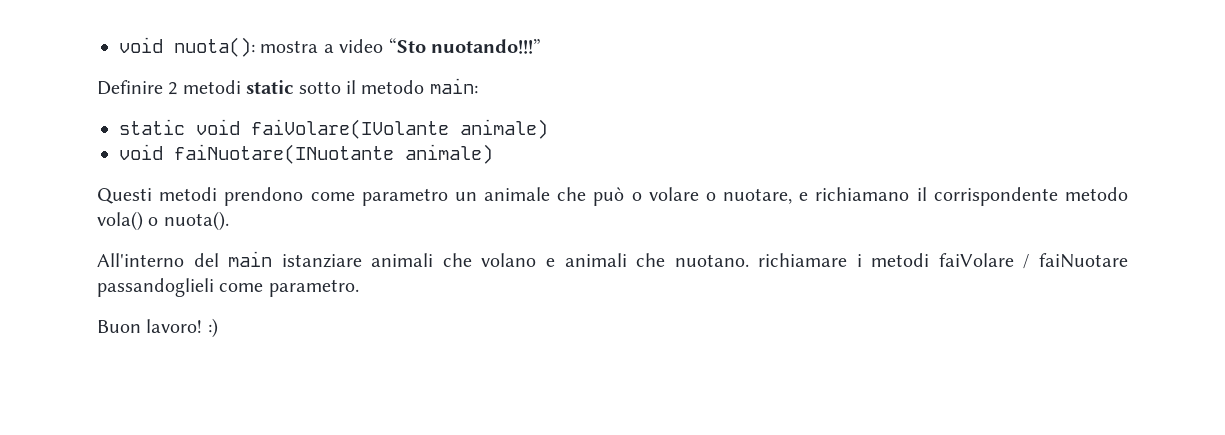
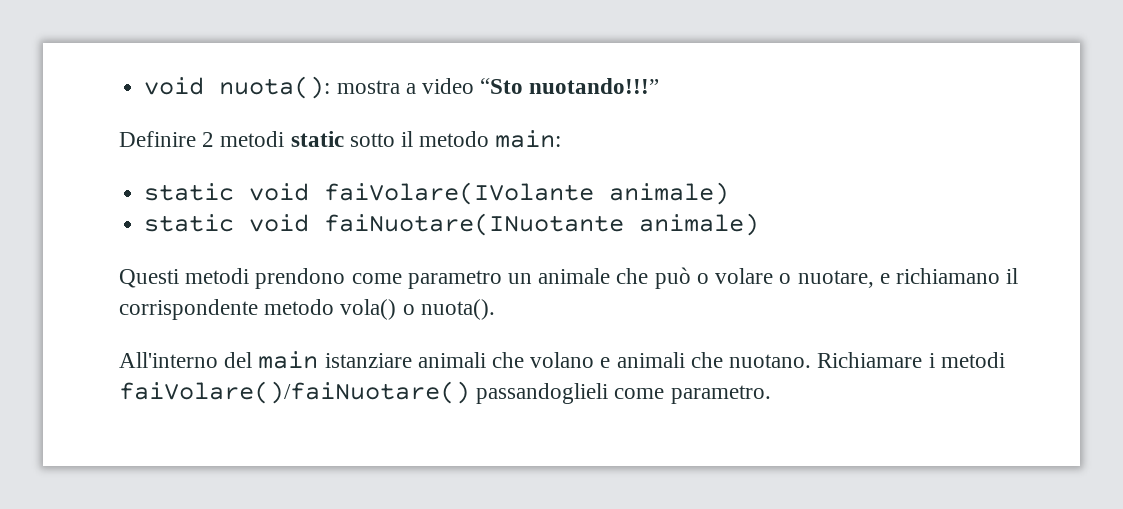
- void faiNuotare(INuotante animale)
+ static void faiNuotare(INuotante animale)
- All'interno del main istanziare animali che volano e animali che nuotano. richiamare i metodi faiVolare / faiNuotare passandoglieli come parametro.
+ All'interno del main istanziare animali che volano e animali che nuotano. Richiamare i metodi faiVolare()/faiNuotare() passandoglieli come parametro.
- Buon lavoro! :)

